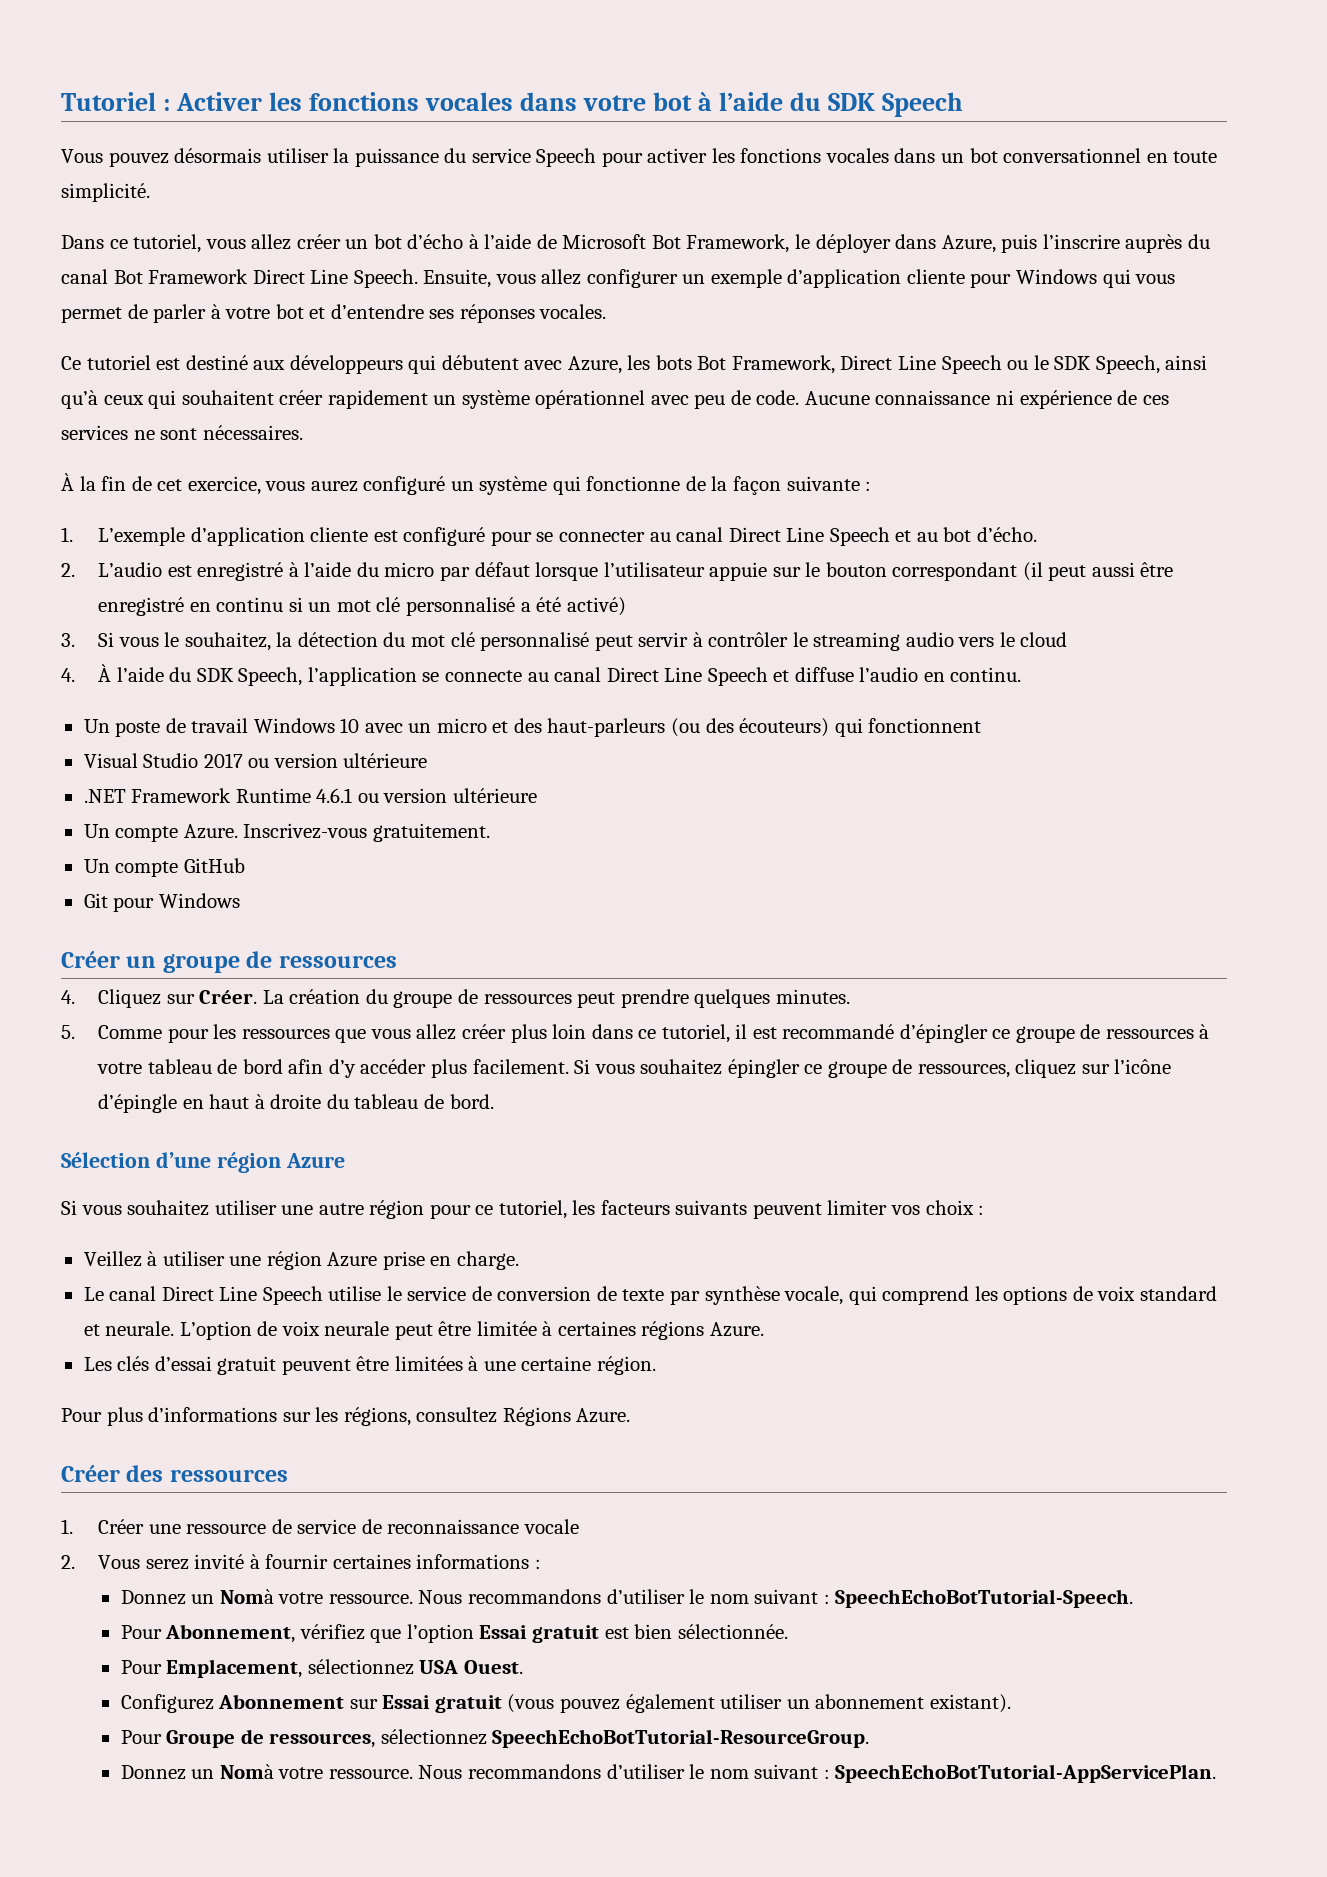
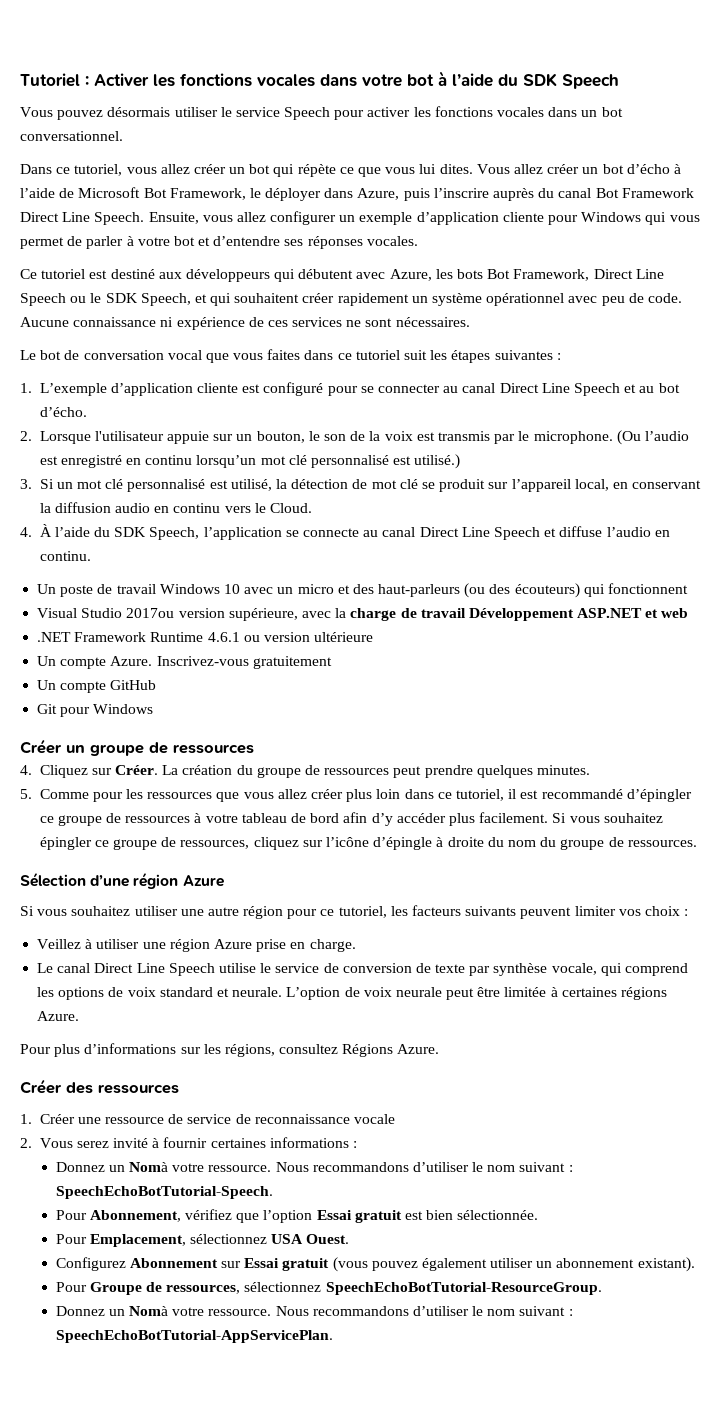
- Vous pouvez désormais utiliser la puissance du service Speech pour activer les fonctions vocales dans un bot conversationnel en toute simplicité.
+ Vous pouvez désormais utiliser le service Speech pour activer les fonctions vocales dans un bot conversationnel.
- Dans ce tutoriel, vous allez créer un bot d’écho à l’aide de Microsoft Bot Framework, le déployer dans Azure, puis l’inscrire auprès du canal Bot Framework Direct Line Speech.
+ Dans ce tutoriel, vous allez créer un bot qui répète ce que vous lui dites. Vous allez créer un bot d’écho à l’aide de Microsoft Bot Framework, le déployer dans Azure, puis l’inscrire auprès du canal Bot Framework Direct Line Speech.
- Ce tutoriel est destiné aux développeurs qui débutent avec Azure, les bots Bot Framework, Direct Line Speech ou le SDK Speech, ainsi qu’à ceux qui souhaitent créer rapidement un système opérationnel avec peu de code.
+ Ce tutoriel est destiné aux développeurs qui débutent avec Azure, les bots Bot Framework, Direct Line Speech ou le SDK Speech, et qui souhaitent créer rapidement un système opérationnel avec peu de code.
- À la fin de cet exercice, vous aurez configuré un système qui fonctionne de la façon suivante :
+ Le bot de conversation vocal que vous faites dans ce tutoriel suit les étapes suivantes :
- 2. L’audio est enregistré à l’aide du micro par défaut lorsque l’utilisateur appuie sur le bouton correspondant (il peut aussi être enregistré en continu si un mot clé personnalisé a été activé)
- 3. Si vous le souhaitez, la détection du mot clé personnalisé peut servir à contrôler le streaming audio vers le cloud
+ 2. Lorsque l'utilisateur appuie sur un bouton, le son de la voix est transmis par le microphone. (Ou l’audio est enregistré en continu lorsqu’un mot clé personnalisé est utilisé.)
+ 3. Si un mot clé personnalisé est utilisé, la détection de mot clé se produit sur l’appareil local, en conservant la diffusion audio en continu vers le Cloud.
- Visual Studio 2017 ou version ultérieure
+ Visual Studio 2017ou version supérieure, avec la charge de travail Développement ASP.NET et web
- Inscrivez-vous gratuitement.
+ Inscrivez-vous gratuitement
- Si vous souhaitez épingler ce groupe de ressources, cliquez sur l’icône d’épingle en haut à droite du tableau de bord.
+ Si vous souhaitez épingler ce groupe de ressources, cliquez sur l’icône d’épingle à droite du nom du groupe de ressources.
- Les clés d’essai gratuit peuvent être limitées à une certaine région.

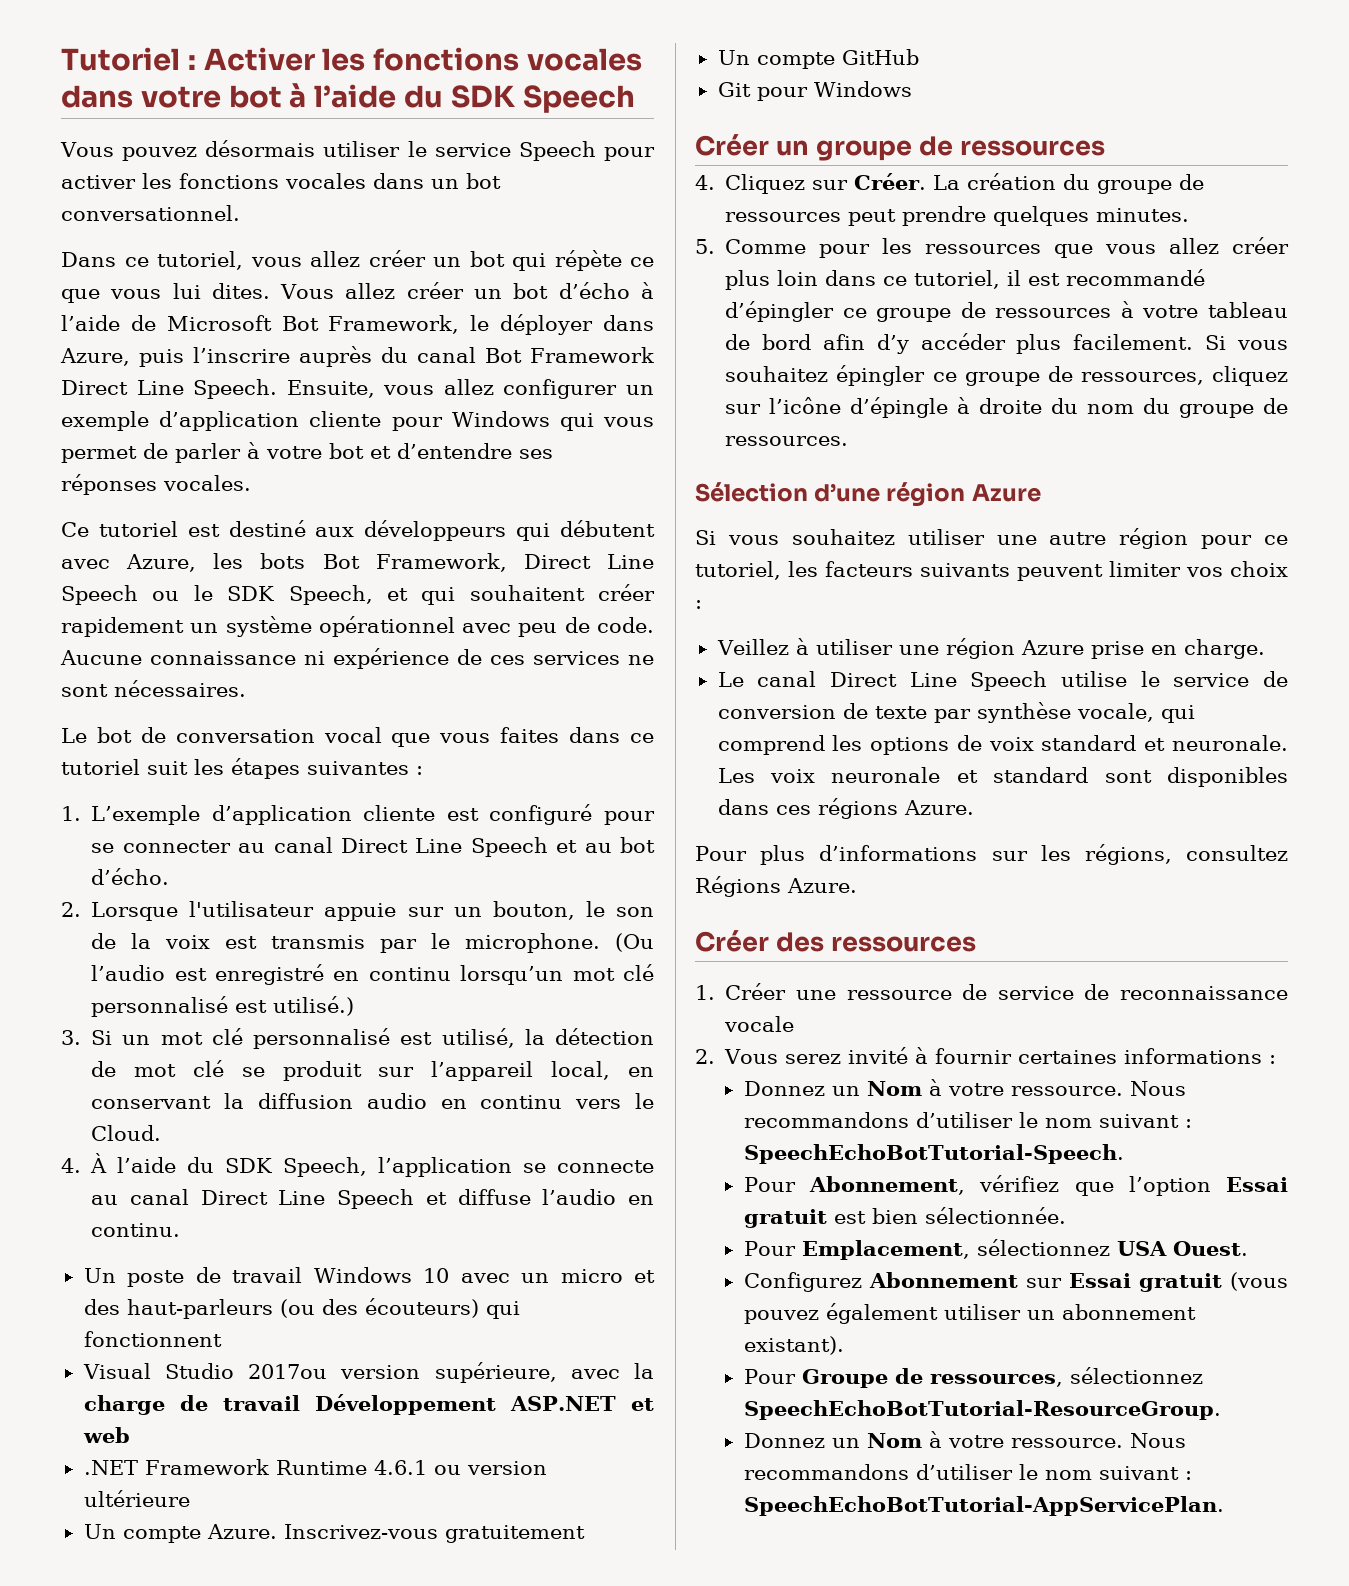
- Le canal Direct Line Speech utilise le service de conversion de texte par synthèse vocale, qui comprend les options de voix standard et neurale. L’option de voix neurale peut être limitée à certaines régions Azure.
+ Le canal Direct Line Speech utilise le service de conversion de texte par synthèse vocale, qui comprend les options de voix standard et neuronale. Les voix neuronale et standard sont disponibles dans ces régions Azure.
  2. Vous serez invité à fournir certaines informations :
- Donnez un Nomà votre ressource.
+ Donnez un Nom à votre ressource.
  Pour Groupe de ressources, sélectionnez SpeechEchoBotTutorial-ResourceGroup.
- Donnez un Nomà votre ressource.
+ Donnez un Nom à votre ressource.

